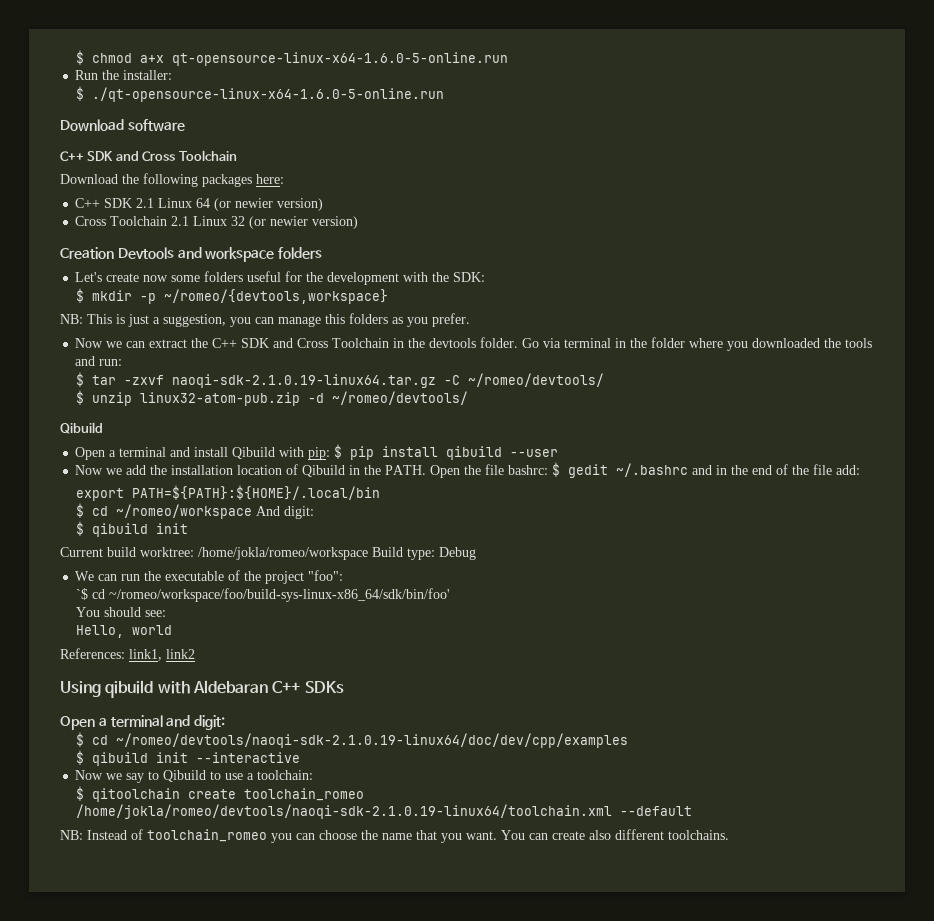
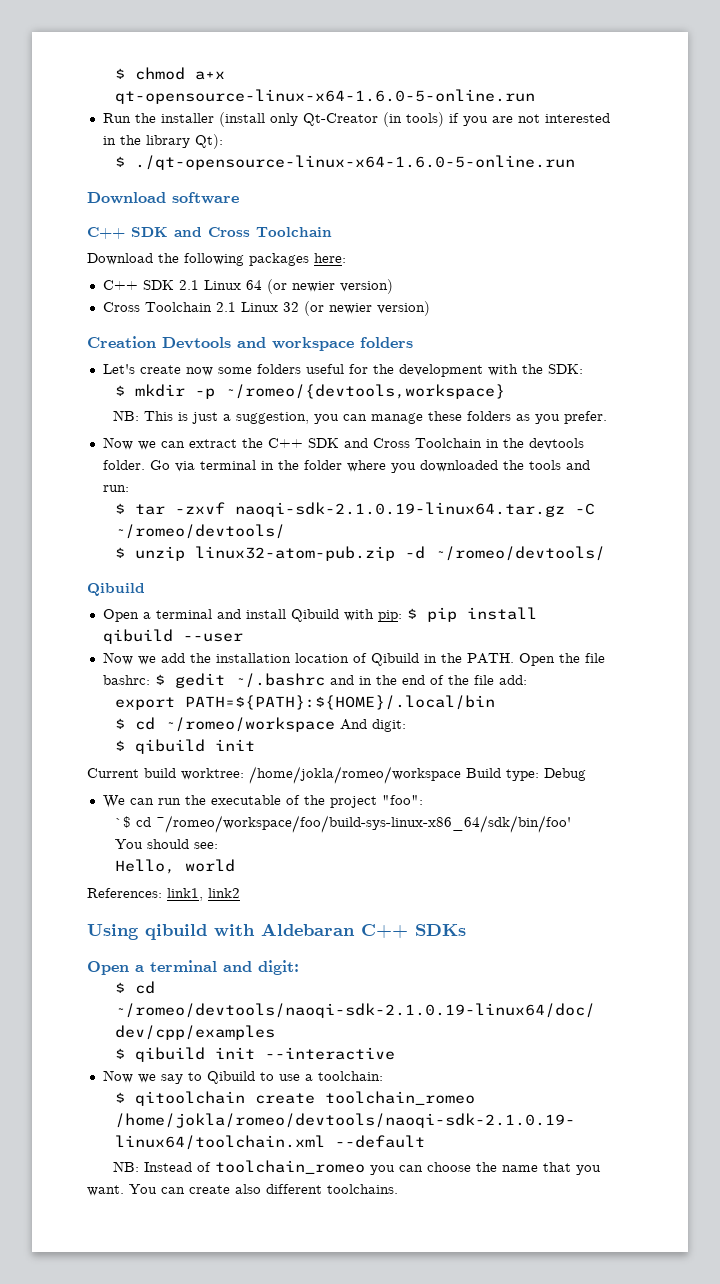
- Run the installer:
+ Run the installer (install only Qt-Creator (in tools) if you are not interested in the library Qt):
- NB: This is just a suggestion, you can manage this folders as you prefer.
+ NB: This is just a suggestion, you can manage these folders as you prefer.

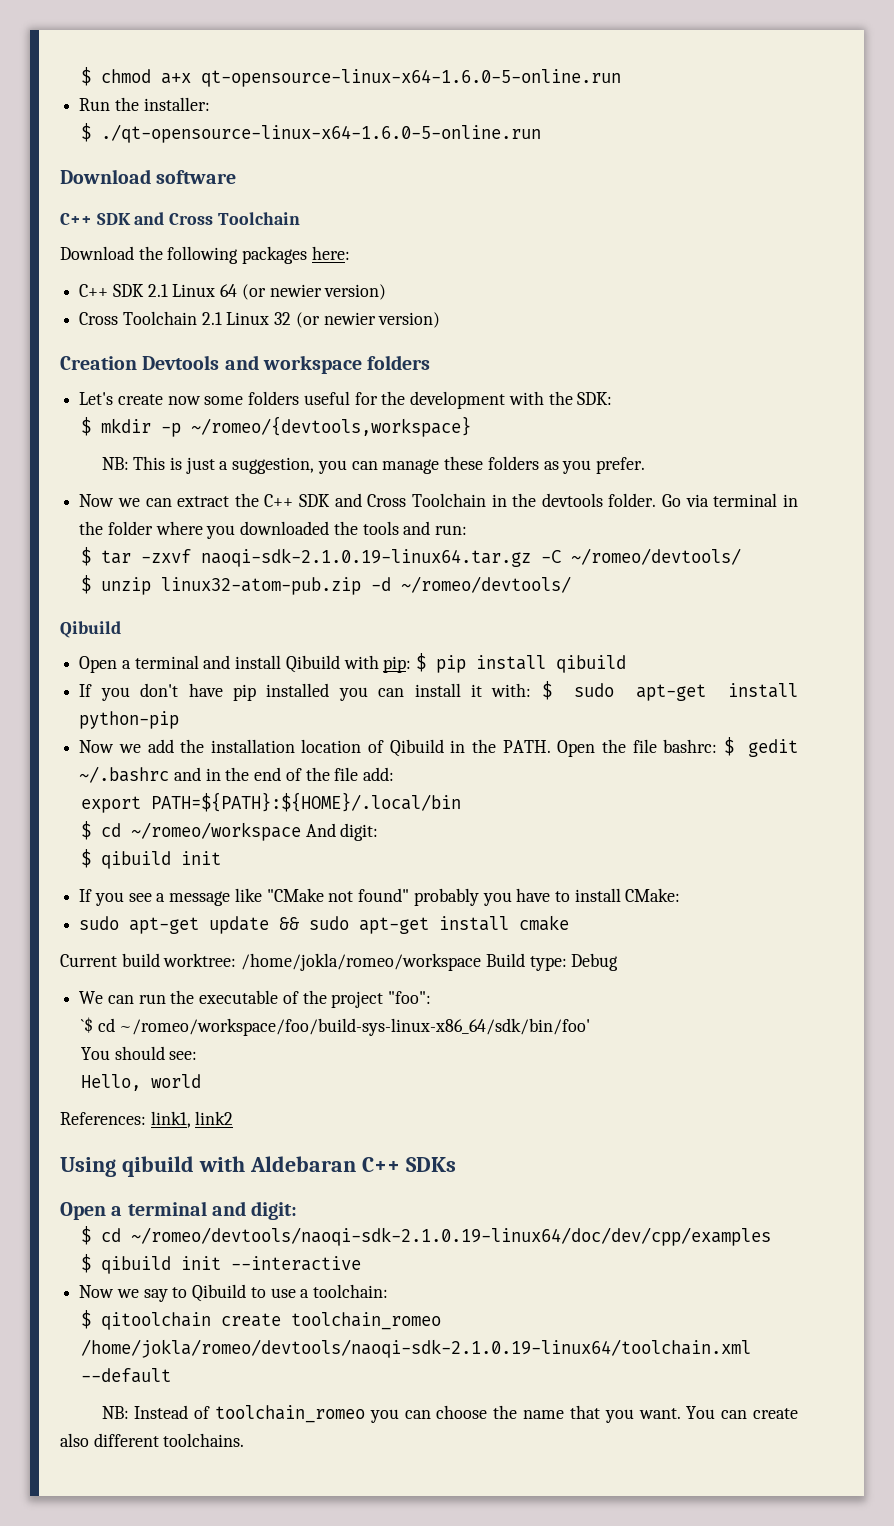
- Run the installer (install only Qt-Creator (in tools) if you are not interested in the library Qt):
+ Run the installer:
- Open a terminal and install Qibuild with pip: $ pip install qibuild --user
+ Open a terminal and install Qibuild with pip: $ pip install qibuild
+ If you don't have pip installed you can install it with: $ sudo apt-get install python-pip
+ If you see a message like "CMake not found" probably you have to install CMake:
+ sudo apt-get update && sudo apt-get install cmake

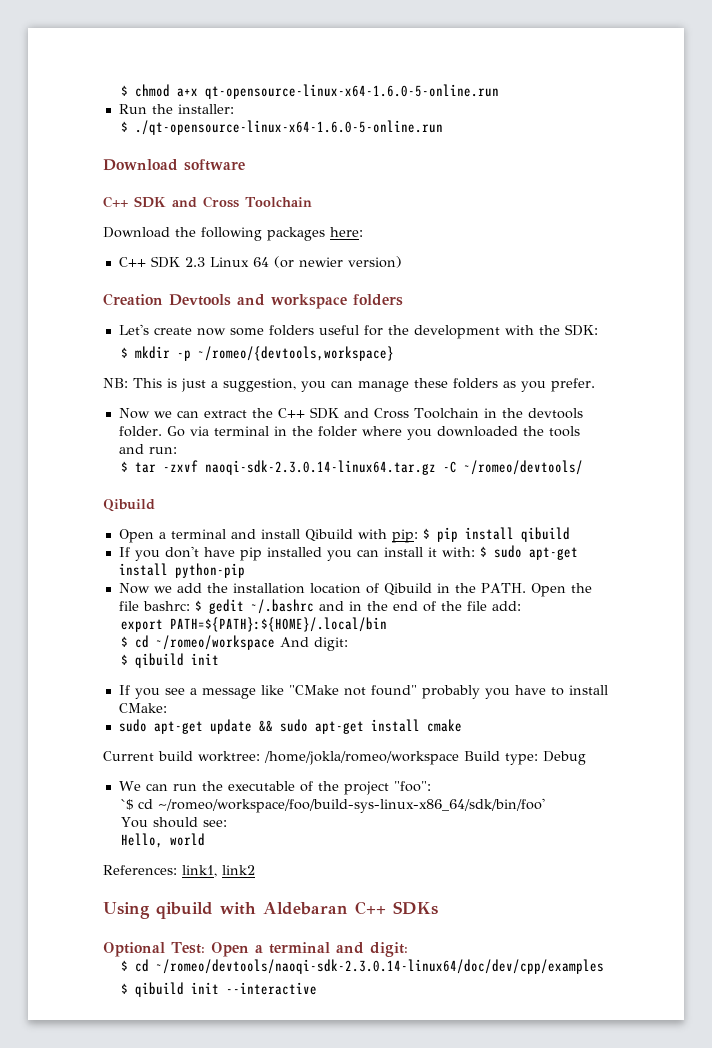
- C++ SDK 2.1 Linux 64 (or newier version)
+ C++ SDK 2.3 Linux 64 (or newier version)
- Cross Toolchain 2.1 Linux 32 (or newier version)
- $ tar -zxvf naoqi-sdk-2.1.0.19-linux64.tar.gz -C ~/romeo/devtools/
+ $ tar -zxvf naoqi-sdk-2.3.0.14-linux64.tar.gz -C ~/romeo/devtools/
- $ unzip linux32-atom-pub.zip -d ~/romeo/devtools/
- Open a terminal and digit:
+ Optional Test: Open a terminal and digit:
- $ cd ~/romeo/devtools/naoqi-sdk-2.1.0.19-linux64/doc/dev/cpp/examples
+ $ cd ~/romeo/devtools/naoqi-sdk-2.3.0.14-linux64/doc/dev/cpp/examples
- Now we say to Qibuild to use a toolchain:
- $ qitoolchain create toolchain_romeo /home/jokla/romeo/devtools/naoqi-sdk-2.1.0.19-linux64/toolchain.xml --default
- NB: Instead of toolchain_romeo you can choose the name that you want. You can create also different toolchains.

